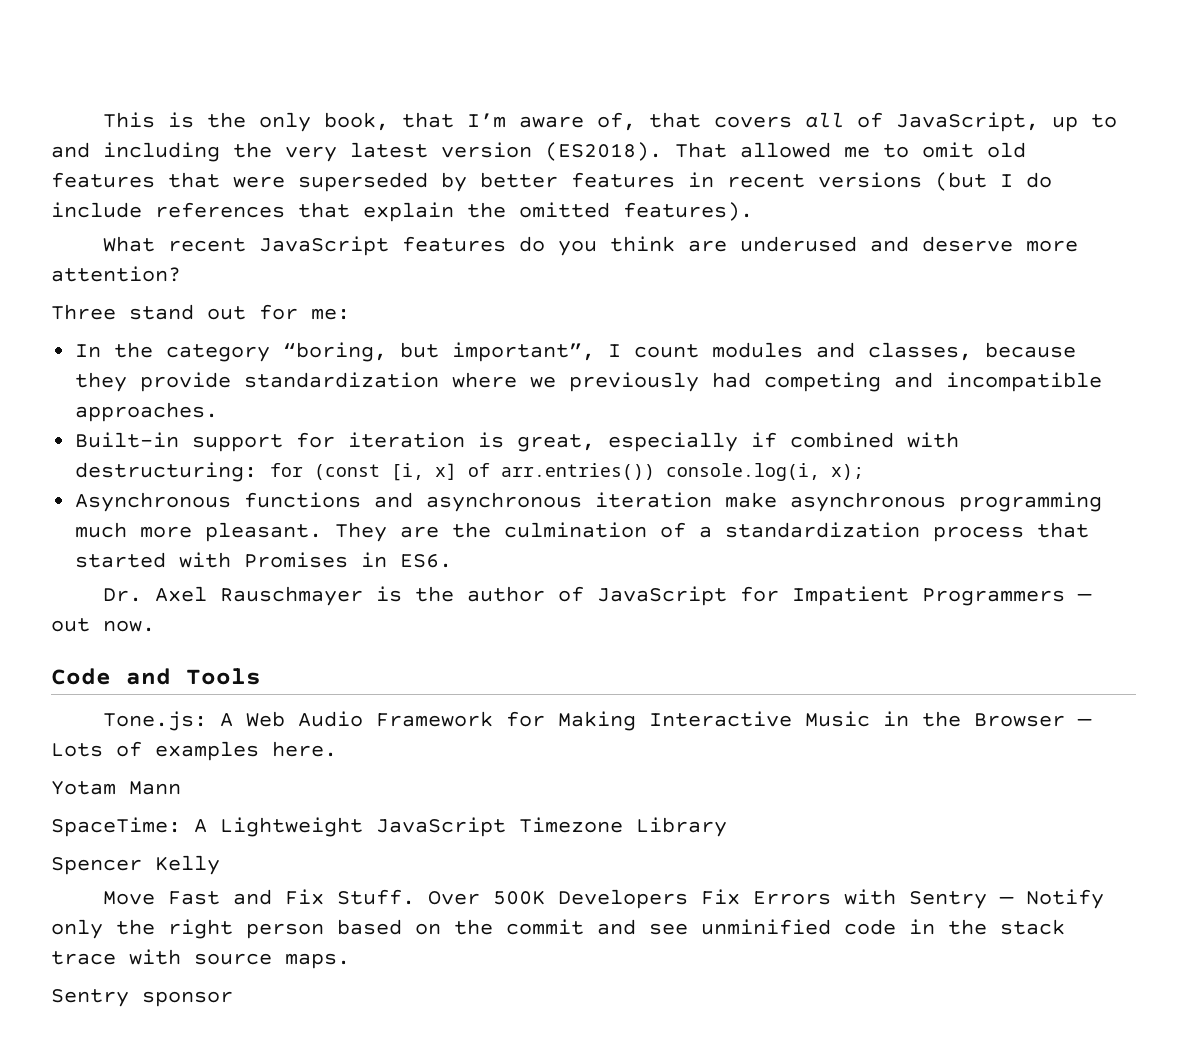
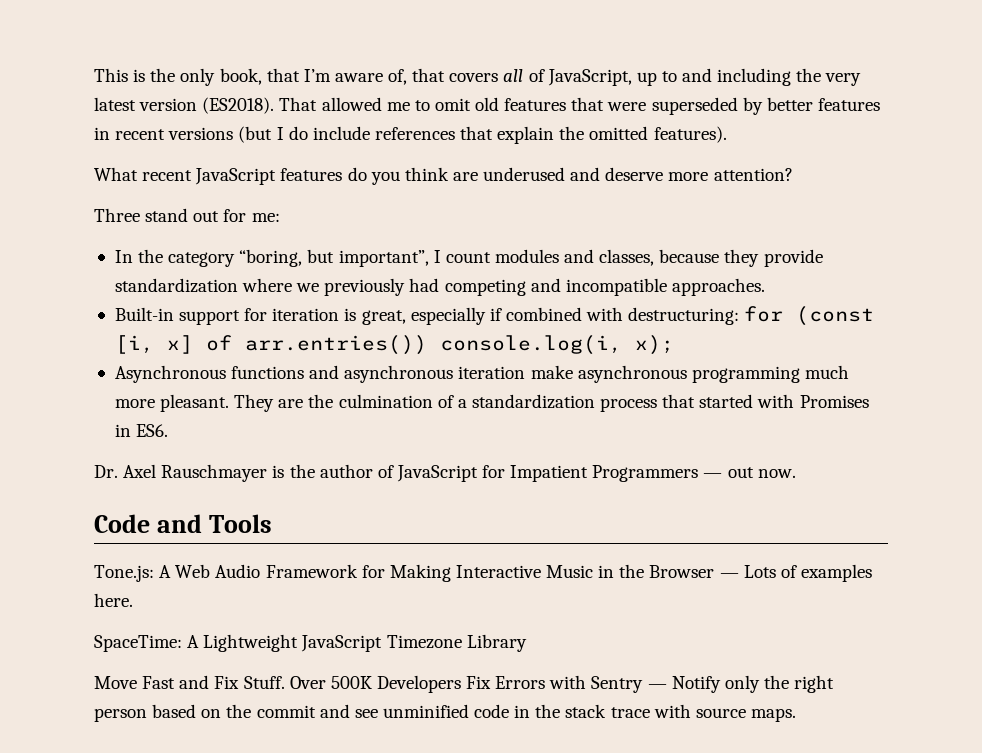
- Yotam Mann
- Spencer Kelly
- Sentry sponsor

